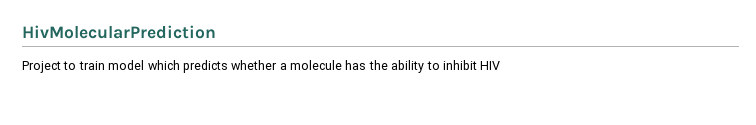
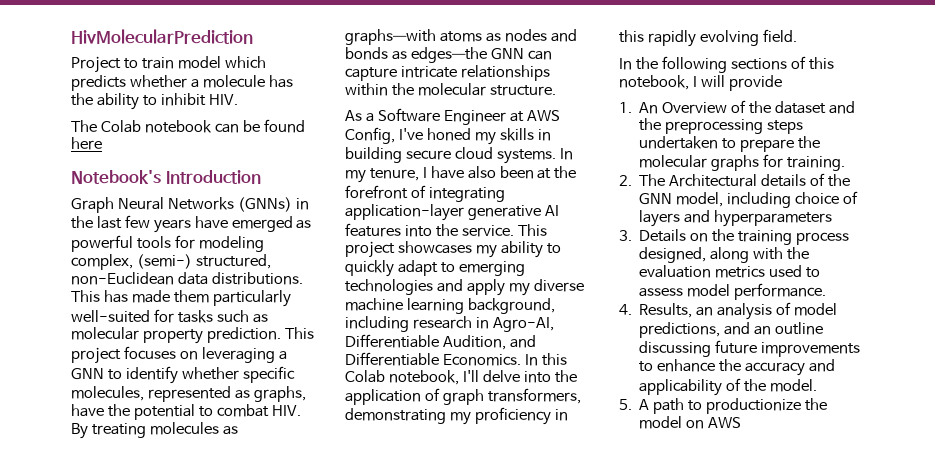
- Project to train model which predicts whether a molecule has the ability to inhibit HIV
+ Project to train model which predicts whether a molecule has the ability to inhibit HIV.
+ The Colab notebook can be found here
+ Notebook's Introduction
+ Graph Neural Networks (GNNs) in the last few years have emerged as powerful tools for modeling complex, (semi-) structured, non-Euclidean data distributions. This has made them particularly well-suited for tasks such as molecular property prediction. This project focuses on leveraging a GNN to identify whether specific molecules, represented as graphs, have the potential to combat HIV. By treating molecules as graphs—with atoms as nodes and bonds as edges—the GNN can capture intricate relationships within the molecular structure.
+ As a Software Engineer at AWS Config, I've honed my skills in building secure cloud systems. In my tenure, I have also been at the forefront of integrating application-layer generative AI features into the service. This project showcases my ability to quickly adapt to emerging technologies and apply my diverse machine learning background, including research in Agro-AI, Differentiable Audition, and Differentiable Economics. In this Colab notebook, I'll delve into the application of graph transformers, demonstrating my proficiency in this rapidly evolving field.
+ In the following sections of this notebook, I will provide
+ 1. An Overview of the dataset and the preprocessing steps undertaken to prepare the molecular graphs for training.
+ 2. The Architectural details of the GNN model, including choice of layers and hyperparameters
+ 3. Details on the training process designed, along with the evaluation metrics used to assess model performance.
+ 4. Results, an analysis of model predictions, and an outline discussing future improvements to enhance the accuracy and applicability of the model.
+ 5. A path to productionize the model on AWS

